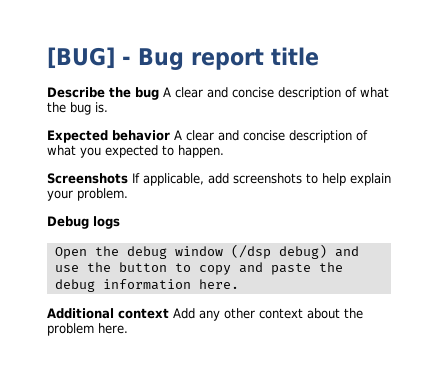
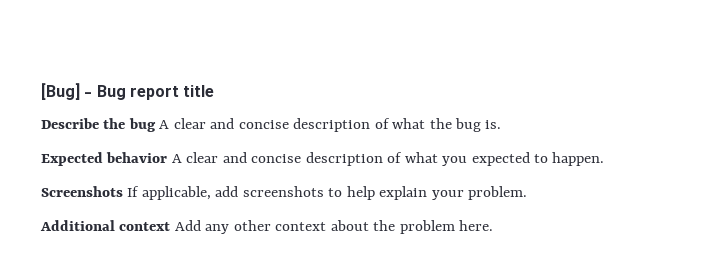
- [BUG] - Bug report title
+ [Bug] - Bug report title
- Debug logs
- Open the debug window (/dsp debug) and use the button to copy and paste the debug information here.

